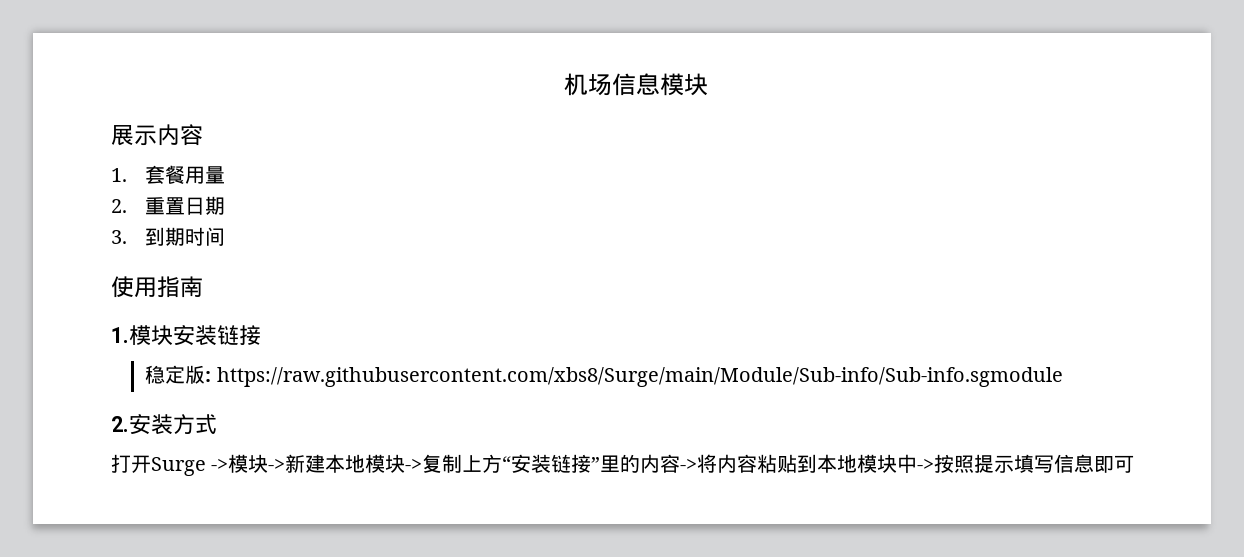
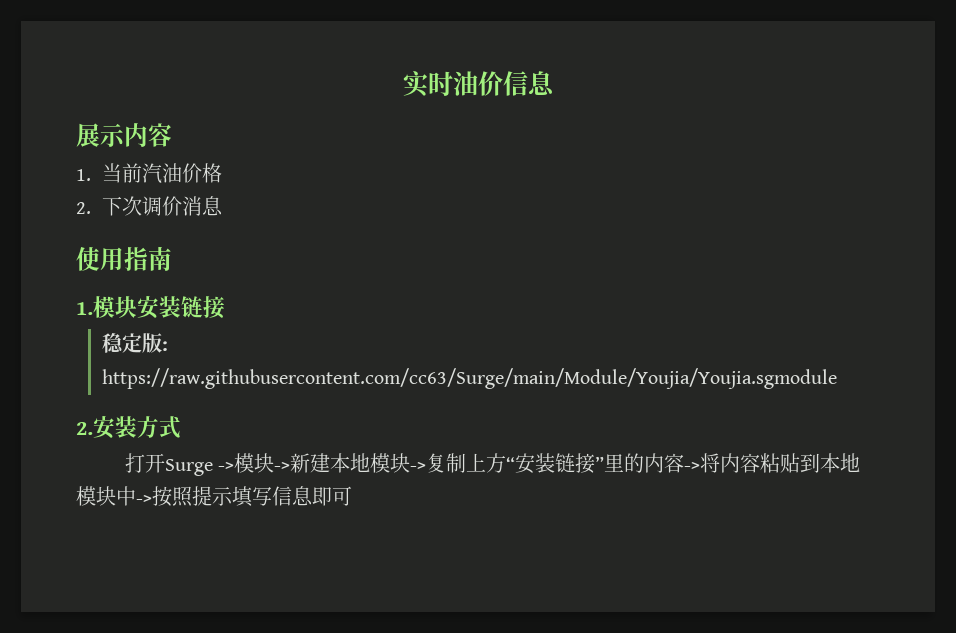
- 机场信息模块
+ 实时油价信息
- 1.套餐用量
- 2.重置日期
- 3.到期时间
+ 1.当前汽油价格
+ 2.下次调价消息
- 稳定版: https://raw.githubusercontent.com/xbs8/Surge/main/Module/Sub-info/Sub-info.sgmodule
+ 稳定版: https://raw.githubusercontent.com/cc63/Surge/main/Module/Youjia/Youjia.sgmodule

